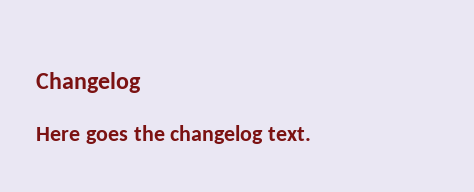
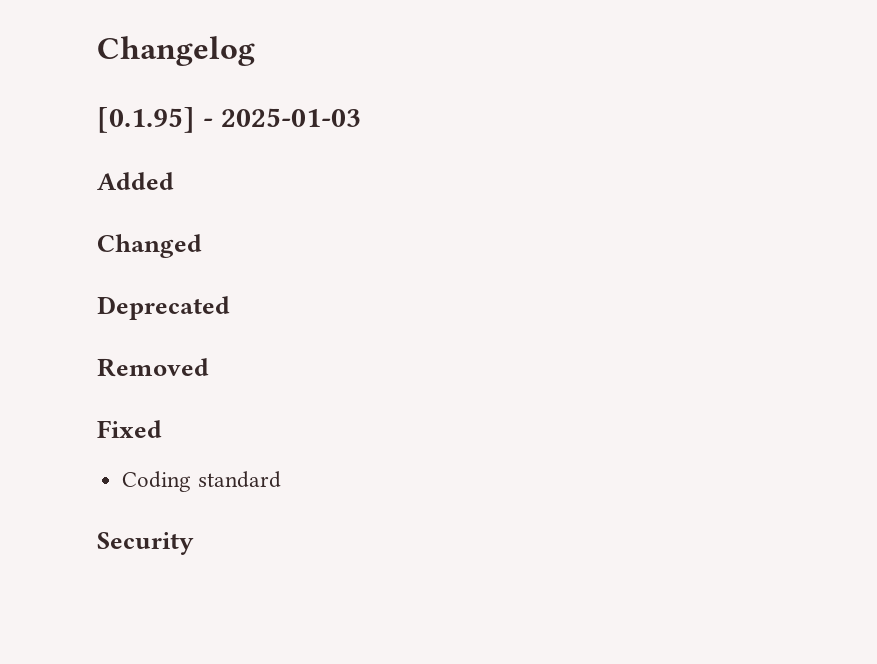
- Here goes the changelog text.
+ [0.1.95] - 2025-01-03
+ Added
+ Changed
+ Deprecated
+ Removed
+ Fixed
+ Coding standard
+ Security

